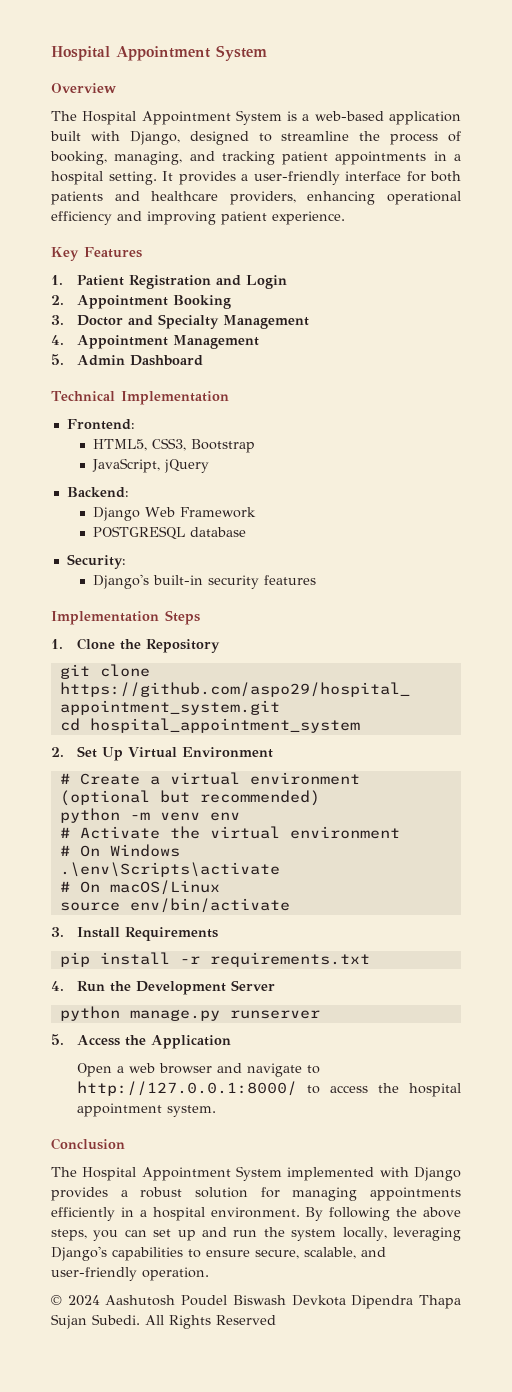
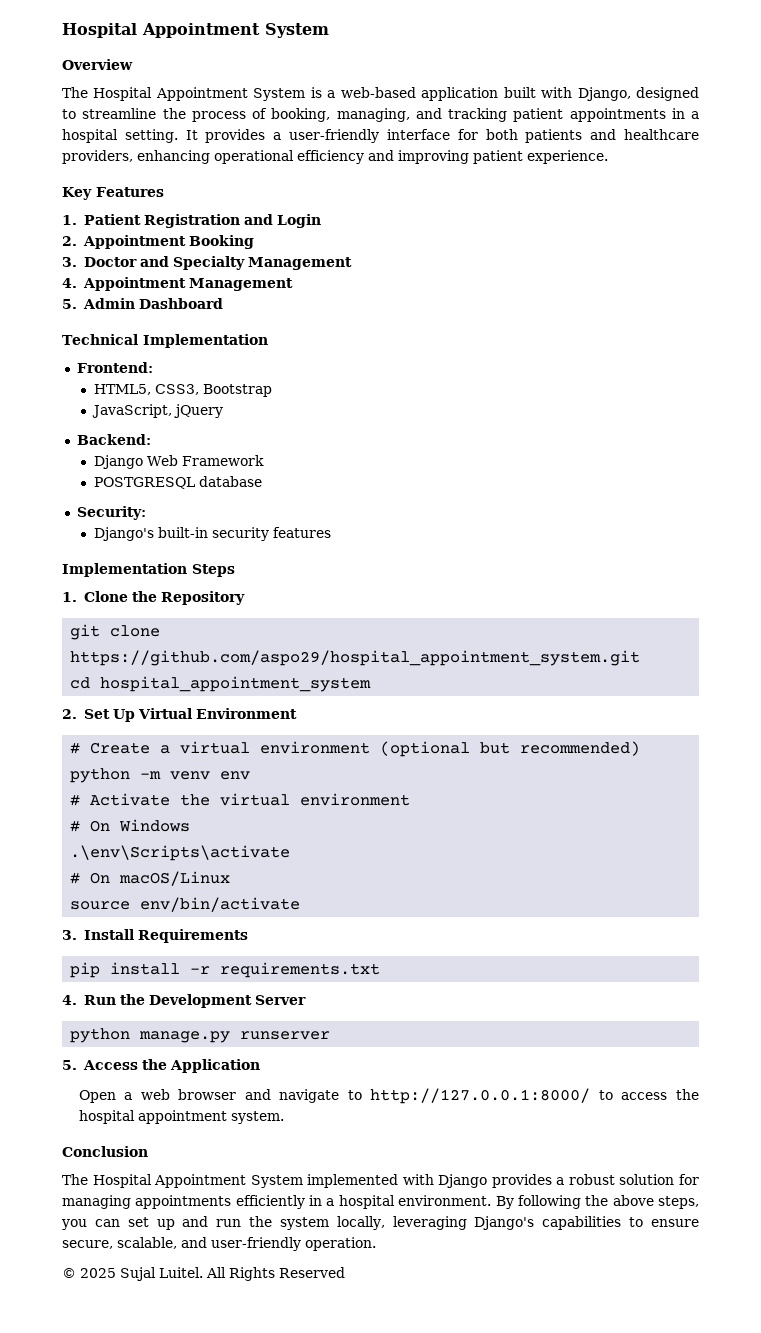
- © 2024 Aashutosh Poudel Biswash Devkota Dipendra Thapa Sujan Subedi.
+ © 2025 Sujal Luitel.

